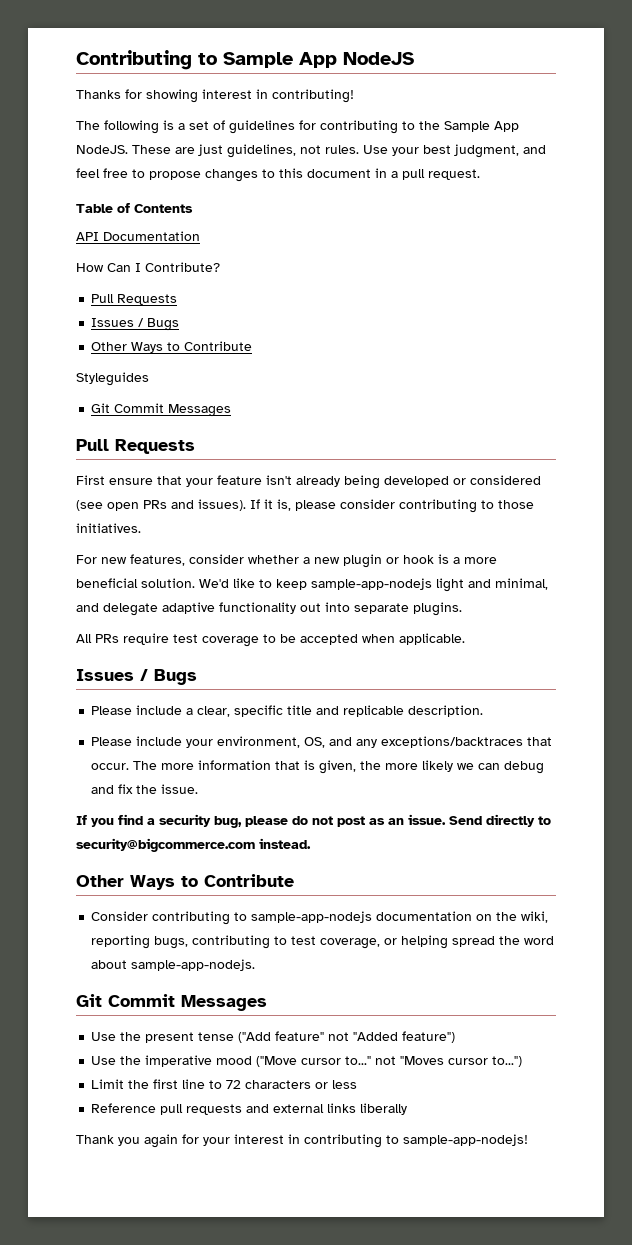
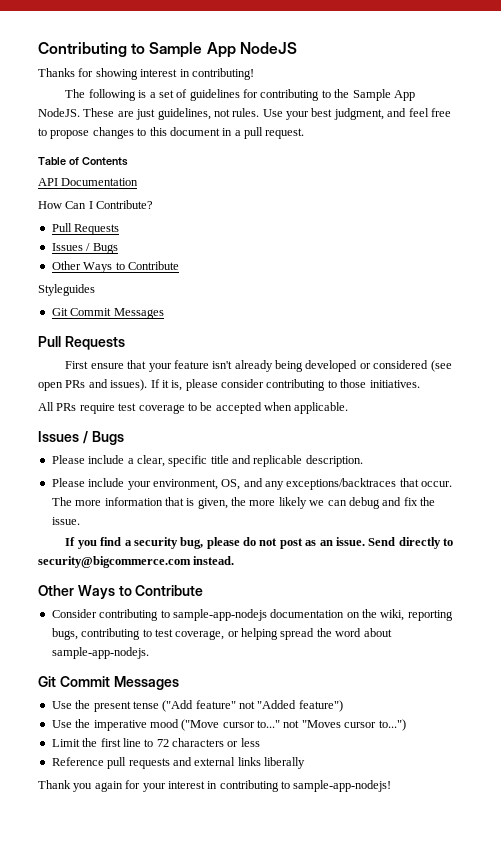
- For new features, consider whether a new plugin or hook is a more beneficial solution. We'd like to keep sample-app-nodejs light and minimal, and delegate adaptive functionality out into separate plugins.

